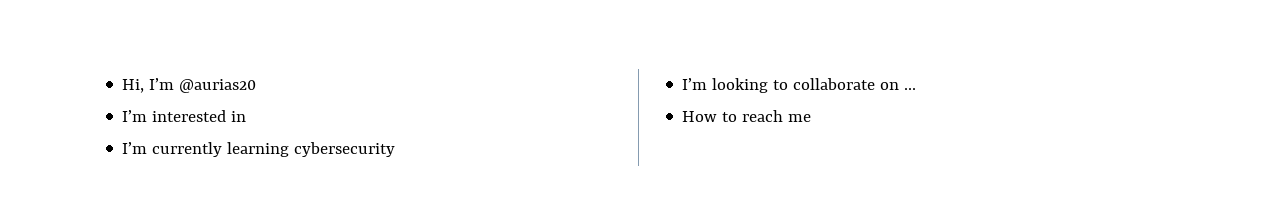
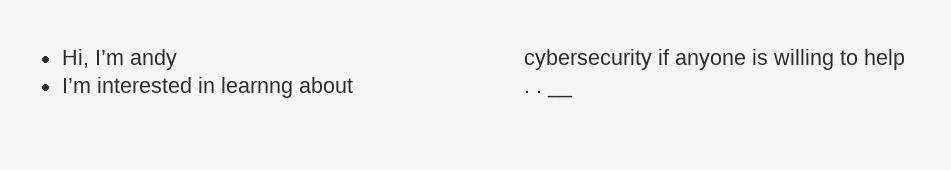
- Hi, I’m @aurias20
+ Hi, I’m andy
- I’m interested in
- I’m currently learning cybersecurity
- I’m looking to collaborate on ...
- How to reach me
+ I’m interested in learnng about cybersecurity if anyone is willing to help . . __

